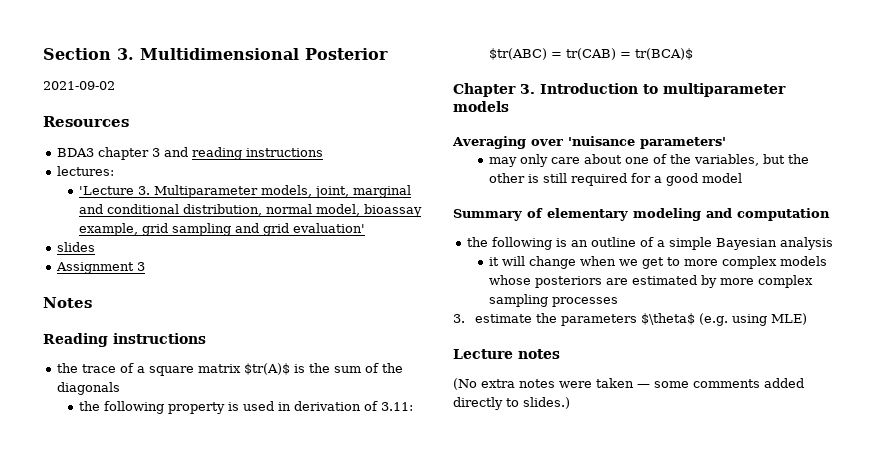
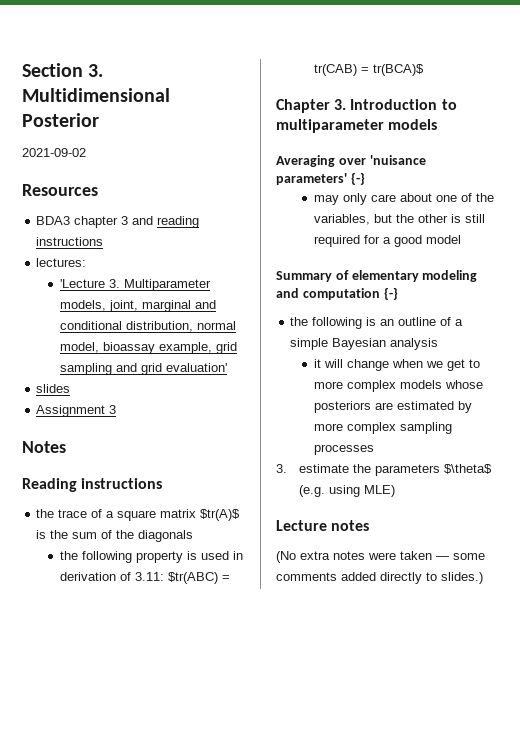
- Averaging over 'nuisance parameters'
+ Averaging over 'nuisance parameters' {-}
- Summary of elementary modeling and computation
+ Summary of elementary modeling and computation {-}

